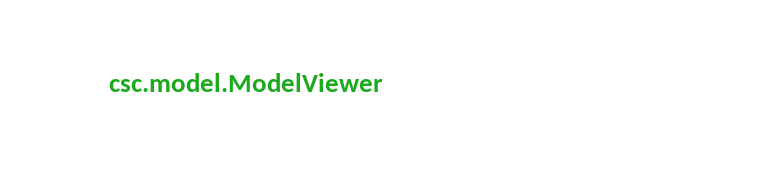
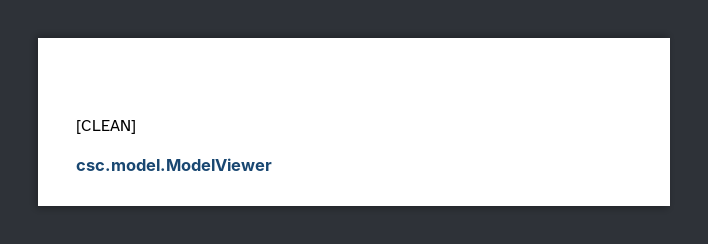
+ [CLEAN]

